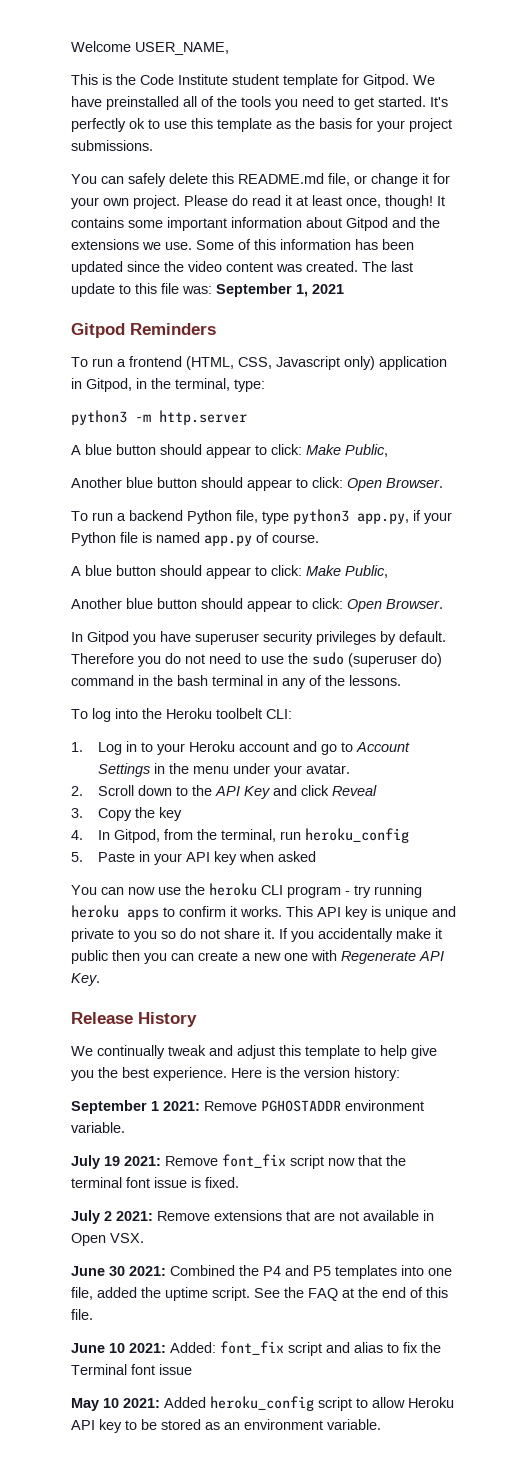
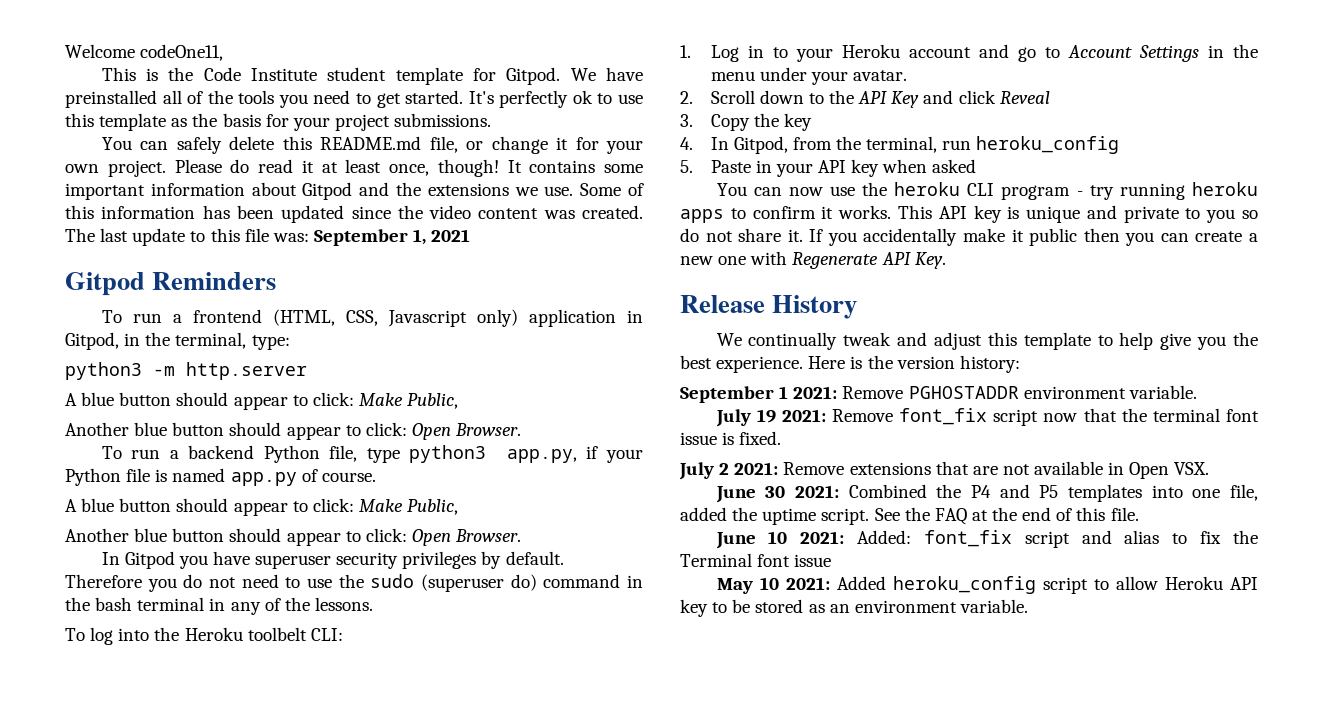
- Welcome USER_NAME,
+ Welcome codeOne11,

